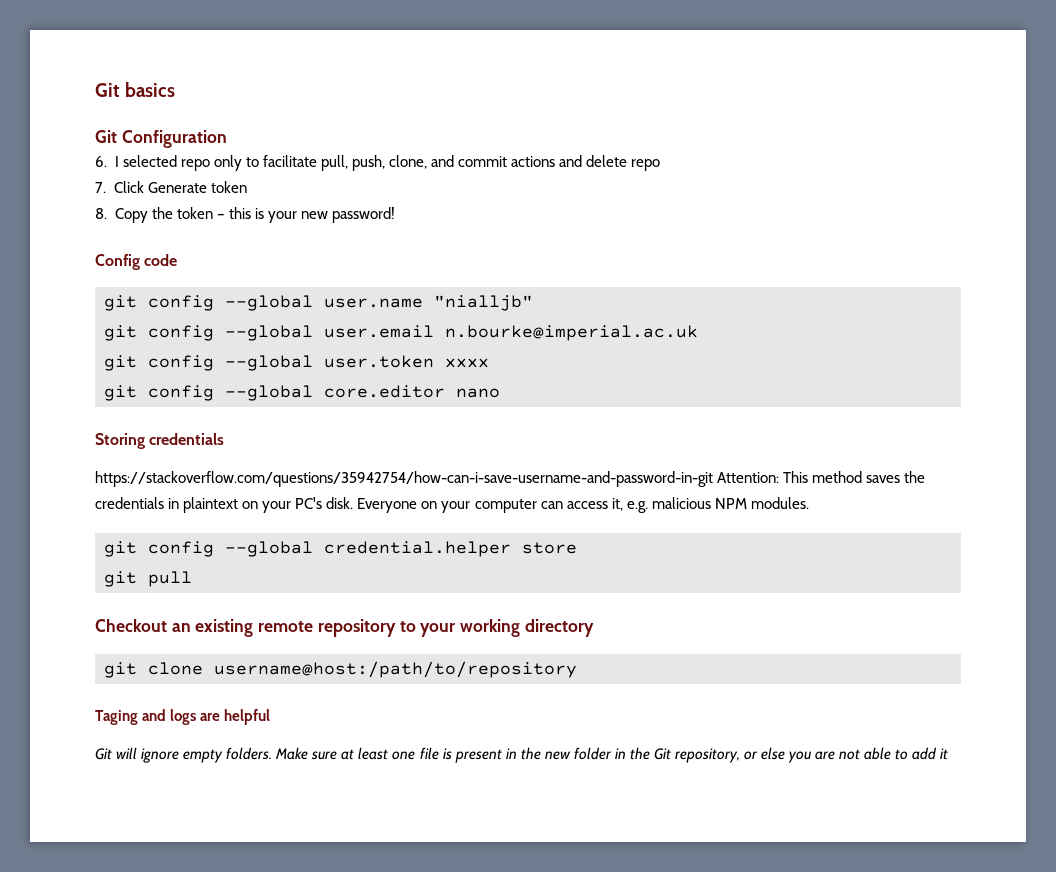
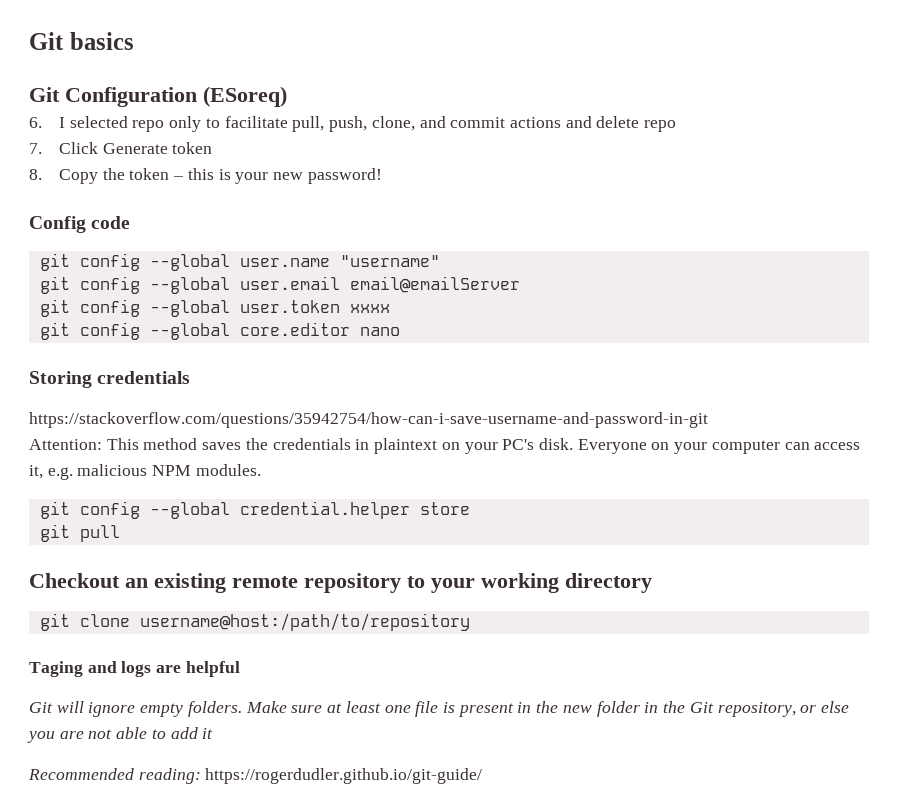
- Git Configuration
+ Git Configuration (ESoreq)
- git config --global user.name "nialljb"
+ git config --global user.name "username"
- git config --global user.email n.bourke@imperial.ac.uk
+ git config --global user.email email@emailServer
- https://stackoverflow.com/questions/35942754/how-can-i-save-username-and-password-in-git Attention: This method saves the credentials in plaintext on your PC's disk.
+ https://stackoverflow.com/questions/35942754/how-can-i-save-username-and-password-in-git
+ Attention: This method saves the credentials in plaintext on your PC's disk.
+ Recommended reading: https://rogerdudler.github.io/git-guide/

